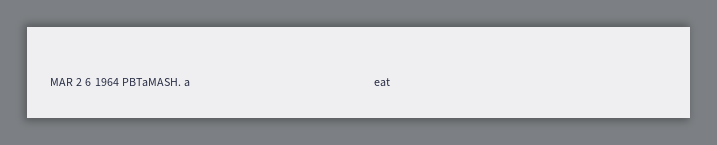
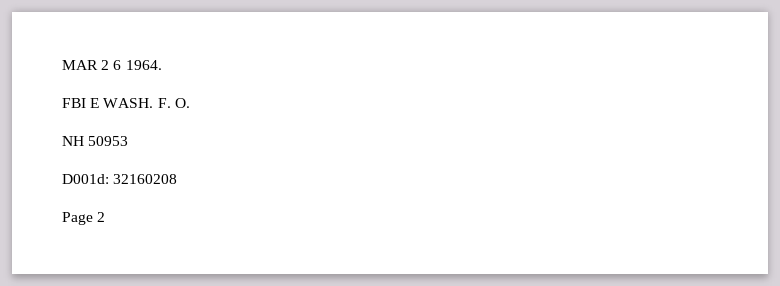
- MAR 2 6 1964 PBTaMASH. a
- eat
+ MAR 2 6 1964.
+ FBI E WASH. F. O.
+ NH 50953
+ D001d: 32160208
+ Page 2

